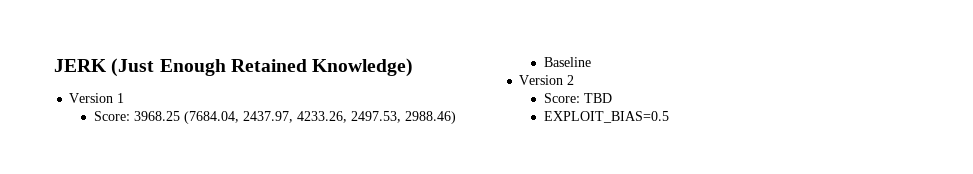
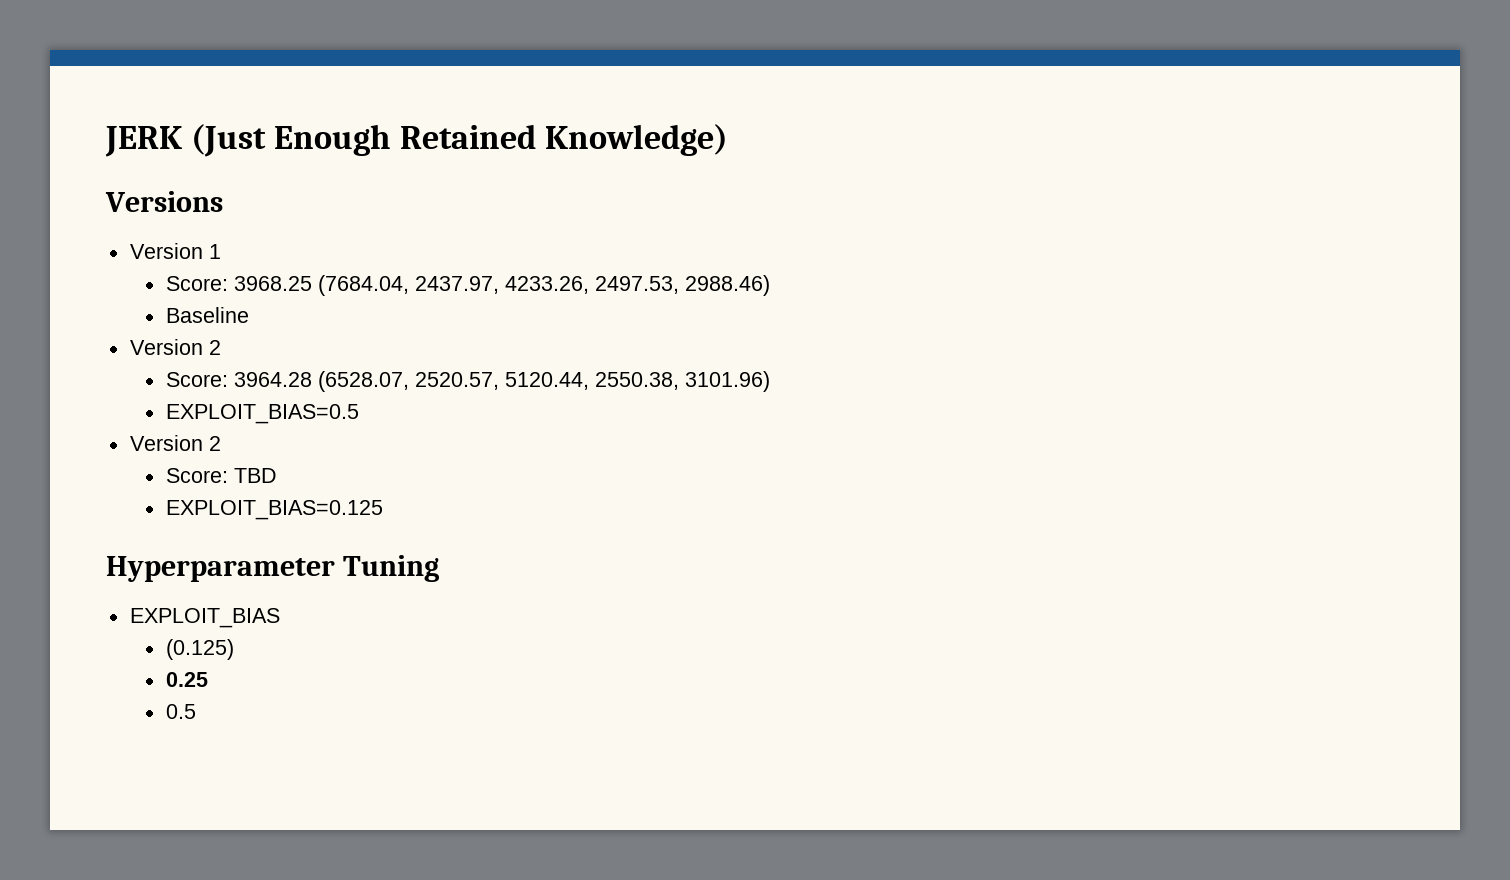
+ Versions
+ Score: 3964.28 (6528.07, 2520.57, 5120.44, 2550.38, 3101.96)
+ EXPLOIT_BIAS=0.5
+ Version 2
  Score: TBD
- EXPLOIT_BIAS=0.5
+ EXPLOIT_BIAS=0.125
+ Hyperparameter Tuning
+ EXPLOIT_BIAS
+ (0.125)
+ 0.25
+ 0.5

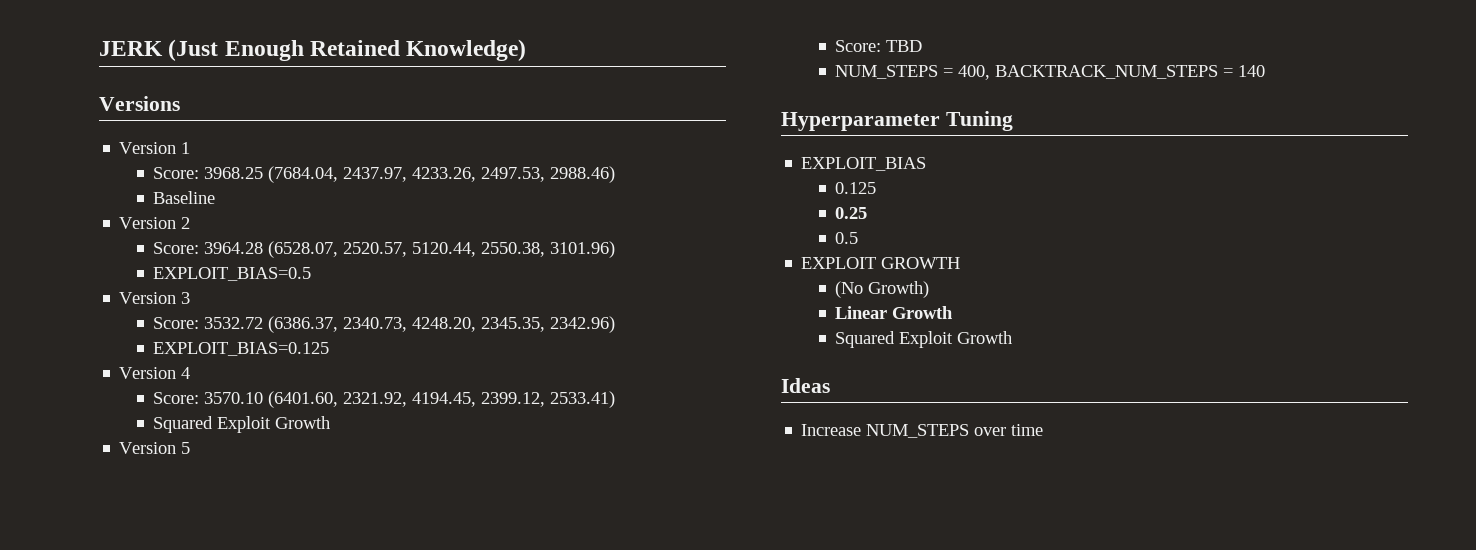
  EXPLOIT_BIAS=0.5
- Version 2
+ Version 3
+ Score: 3532.72 (6386.37, 2340.73, 4248.20, 2345.35, 2342.96)
+ EXPLOIT_BIAS=0.125
+ Version 4
+ Score: 3570.10 (6401.60, 2321.92, 4194.45, 2399.12, 2533.41)
+ Squared Exploit Growth
+ Version 5
  Score: TBD
- EXPLOIT_BIAS=0.125
+ NUM_STEPS = 400, BACKTRACK_NUM_STEPS = 140
- (0.125)
+ 0.125
+ EXPLOIT GROWTH
+ (No Growth)
+ Linear Growth
+ Squared Exploit Growth
+ Ideas
+ Increase NUM_STEPS over time

